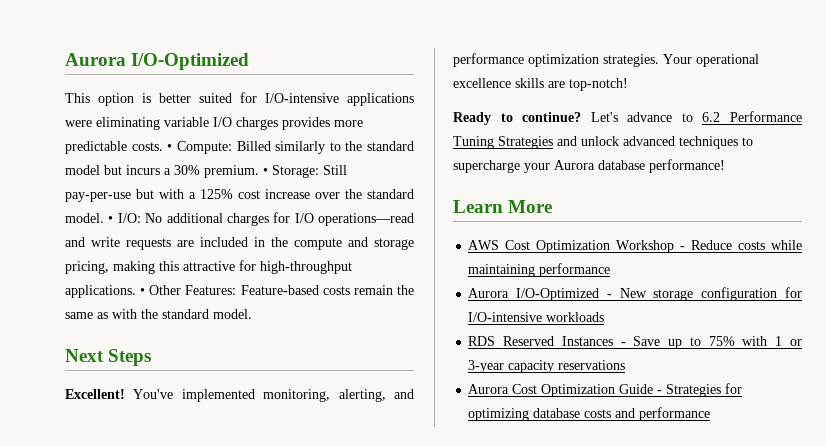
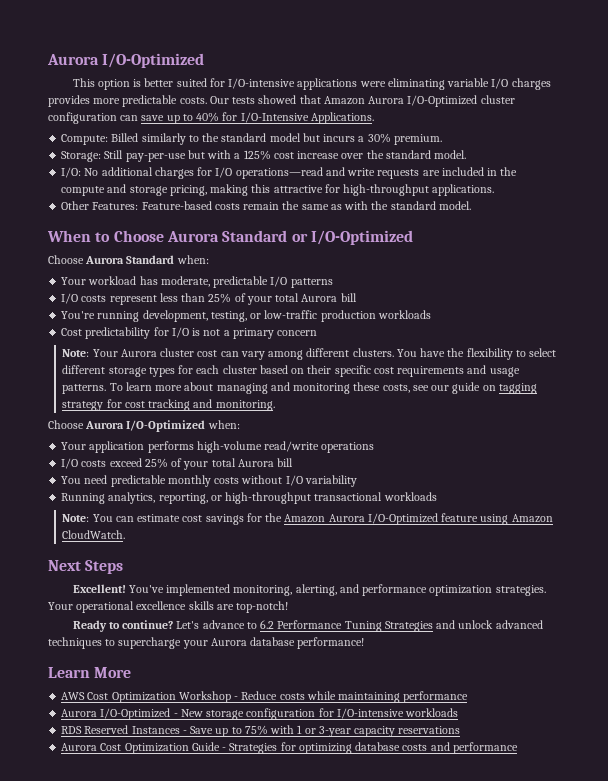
- • Compute:
+ Our tests showed that Amazon Aurora I/O-Optimized cluster configuration can save up to 40% for I/O-Intensive Applications.
+ Compute:
- Billed similarly to the standard model but incurs a 30% premium. • Storage:
+ Billed similarly to the standard model but incurs a 30% premium.
+ Storage:
- Still pay-per-use but with a 125% cost increase over the standard model. • I/O:
+ Still pay-per-use but with a 125% cost increase over the standard model.
+ I/O:
- No additional charges for I/O operations—read and write requests are included in the compute and storage pricing, making this attractive for high-throughput applications. • Other Features:
+ No additional charges for I/O operations—read and write requests are included in the compute and storage pricing, making this attractive for high-throughput applications.
+ Other Features:
+ When to Choose Aurora Standard or I/O-Optimized
+ Choose Aurora Standard when:
+ Your workload has moderate, predictable I/O patterns
+ I/O costs represent less than 25% of your total Aurora bill
+ You're running development, testing, or low-traffic production workloads
+ Cost predictability for I/O is not a primary concern
+ Note: Your Aurora cluster cost can vary among different clusters. You have the flexibility to select different storage types for each cluster based on their specific cost requirements and usage patterns. To learn more about managing and monitoring these costs, see our guide on tagging strategy for cost tracking and monitoring.
+ Choose Aurora I/O-Optimized when:
+ Your application performs high-volume read/write operations
+ I/O costs exceed 25% of your total Aurora bill
+ You need predictable monthly costs without I/O variability
+ Running analytics, reporting, or high-throughput transactional workloads
+ Note: You can estimate cost savings for the Amazon Aurora I/O-Optimized feature using Amazon CloudWatch.

